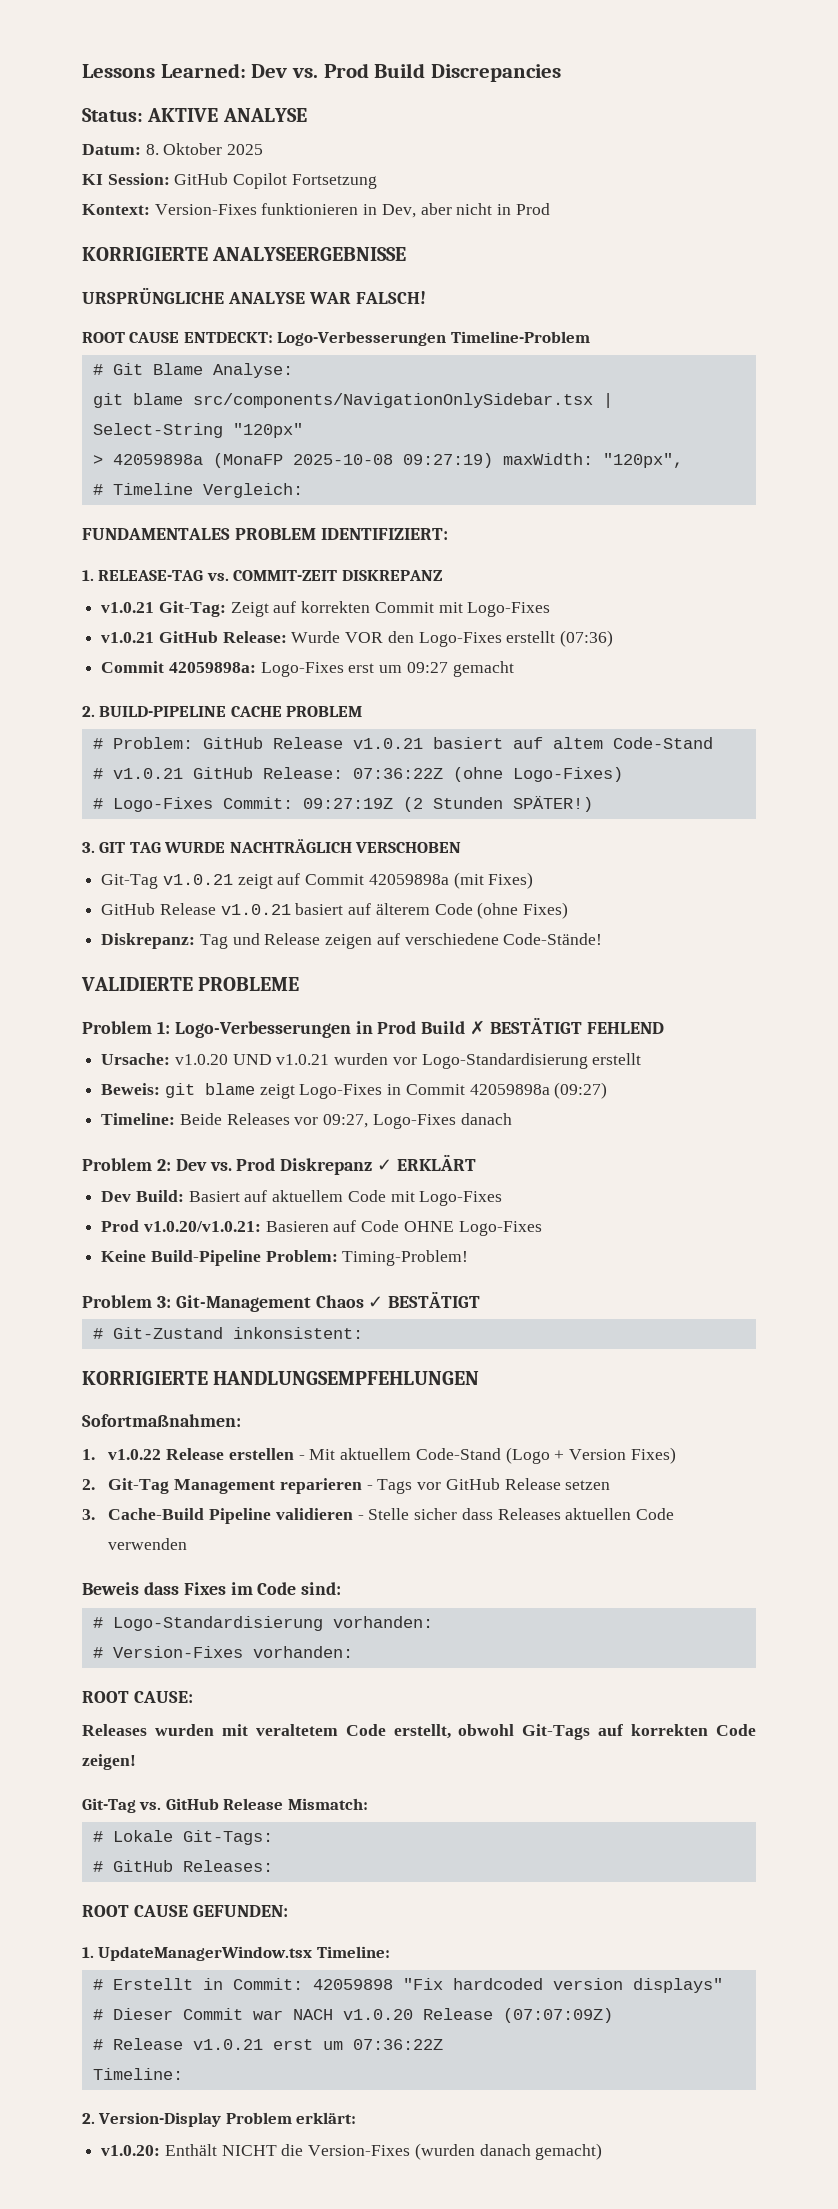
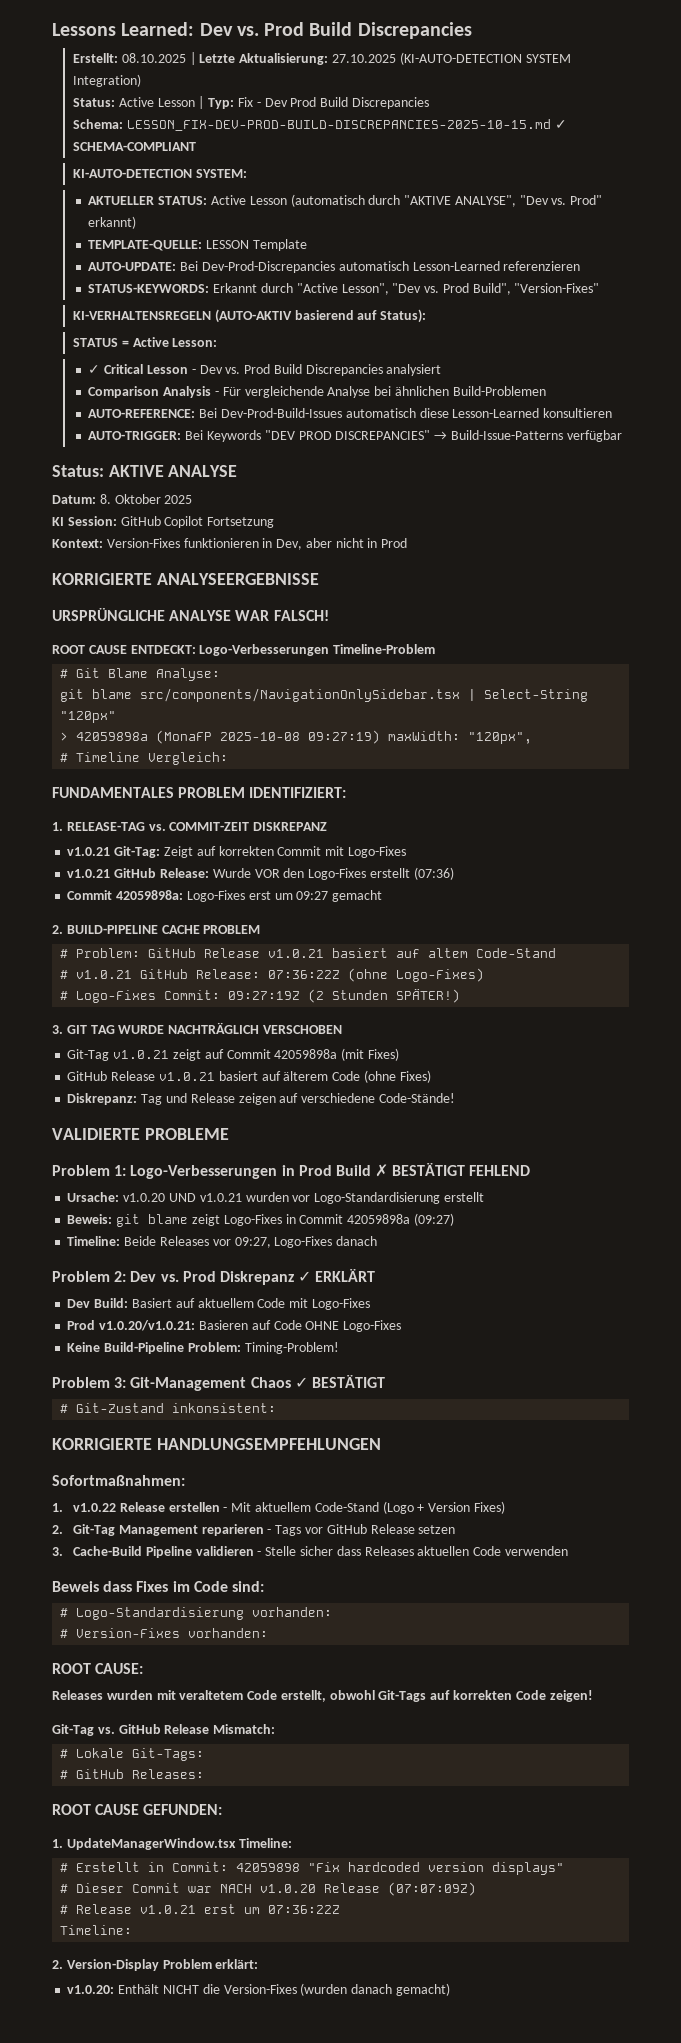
+ Erstellt: 08.10.2025 | Letzte Aktualisierung: 27.10.2025 (KI-AUTO-DETECTION SYSTEM Integration)
+ Status: Active Lesson | Typ: Fix - Dev Prod Build Discrepancies
+ Schema: LESSON_FIX-DEV-PROD-BUILD-DISCREPANCIES-2025-10-15.md ✓ SCHEMA-COMPLIANT
+ KI-AUTO-DETECTION SYSTEM:
+ AKTUELLER STATUS: Active Lesson (automatisch durch "AKTIVE ANALYSE", "Dev vs. Prod" erkannt)
+ TEMPLATE-QUELLE: LESSON Template
+ AUTO-UPDATE: Bei Dev-Prod-Discrepancies automatisch Lesson-Learned referenzieren
+ STATUS-KEYWORDS: Erkannt durch "Active Lesson", "Dev vs. Prod Build", "Version-Fixes"
+ KI-VERHALTENSREGELN (AUTO-AKTIV basierend auf Status):
+ STATUS = Active Lesson:
+ ✓ Critical Lesson - Dev vs. Prod Build Discrepancies analysiert
+ Comparison Analysis - Für vergleichende Analyse bei ähnlichen Build-Problemen
+ AUTO-REFERENCE: Bei Dev-Prod-Build-Issues automatisch diese Lesson-Learned konsultieren
+ AUTO-TRIGGER: Bei Keywords "DEV PROD DISCREPANCIES" → Build-Issue-Patterns verfügbar

